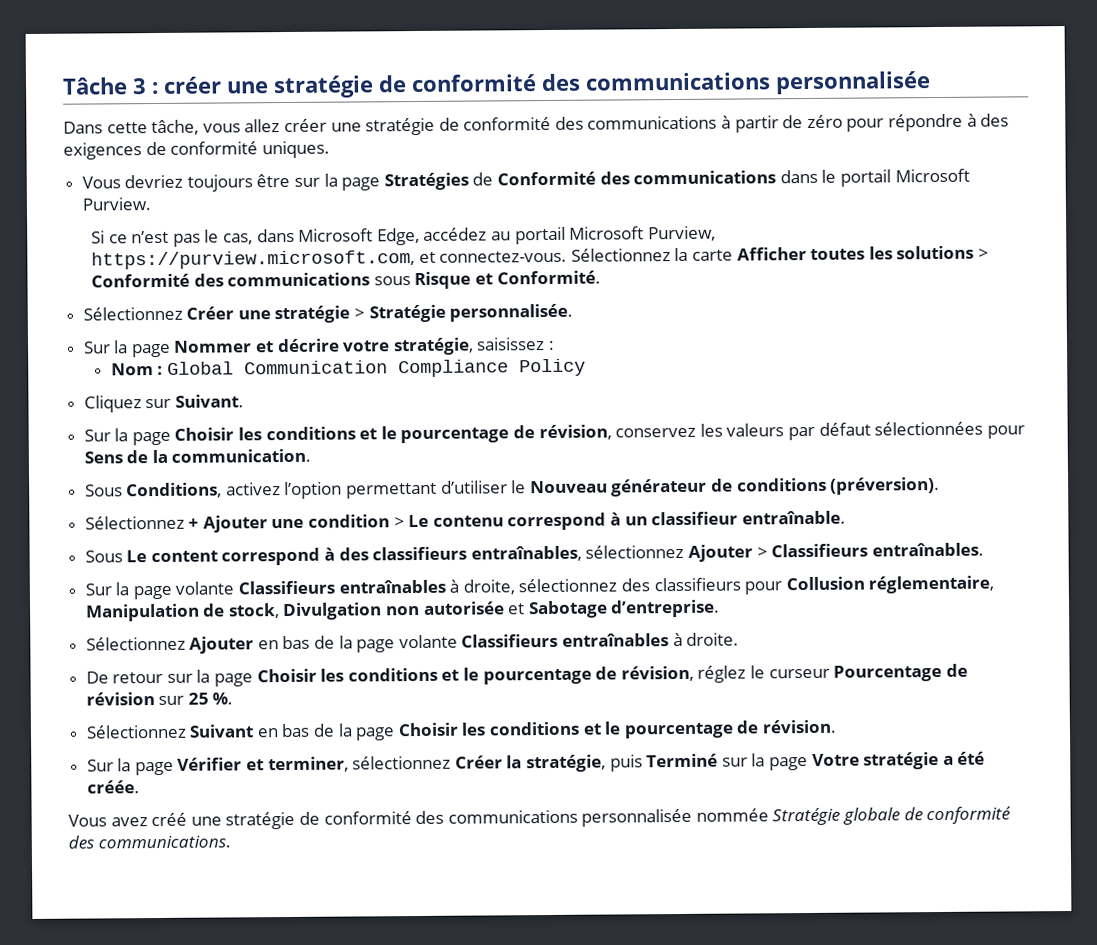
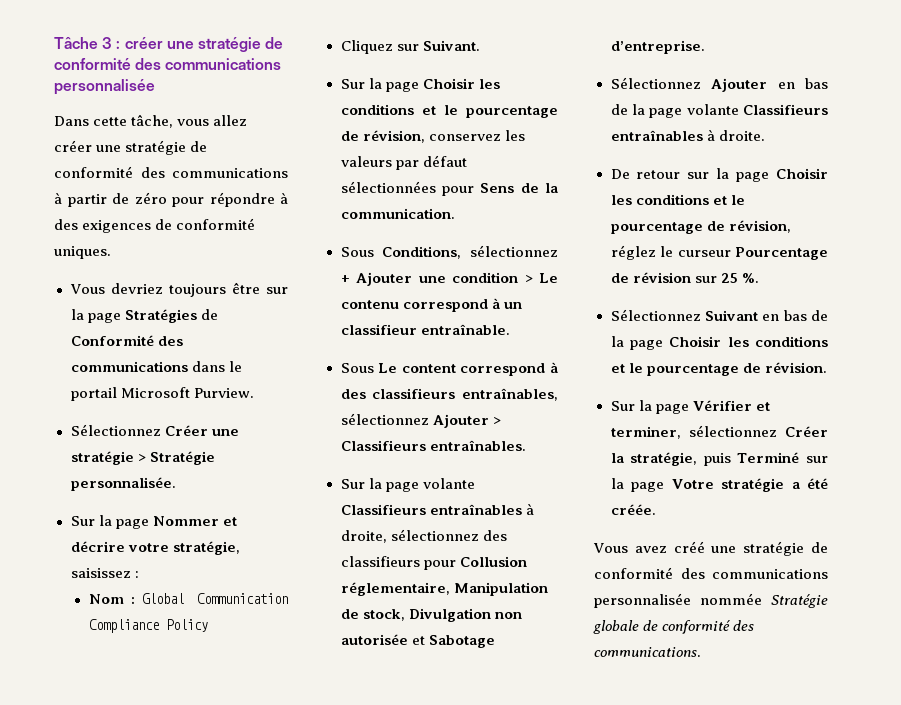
- Si ce n’est pas le cas, dans Microsoft Edge, accédez au portail Microsoft Purview, https://purview.microsoft.com, et connectez-vous. Sélectionnez la carte Afficher toutes les solutions > Conformité des communications sous Risque et Conformité.
- Sous Conditions, activez l’option permettant d’utiliser le Nouveau générateur de conditions (préversion).
- Sélectionnez + Ajouter une condition > Le contenu correspond à un classifieur entraînable.
+ Sous Conditions, sélectionnez + Ajouter une condition > Le contenu correspond à un classifieur entraînable.

